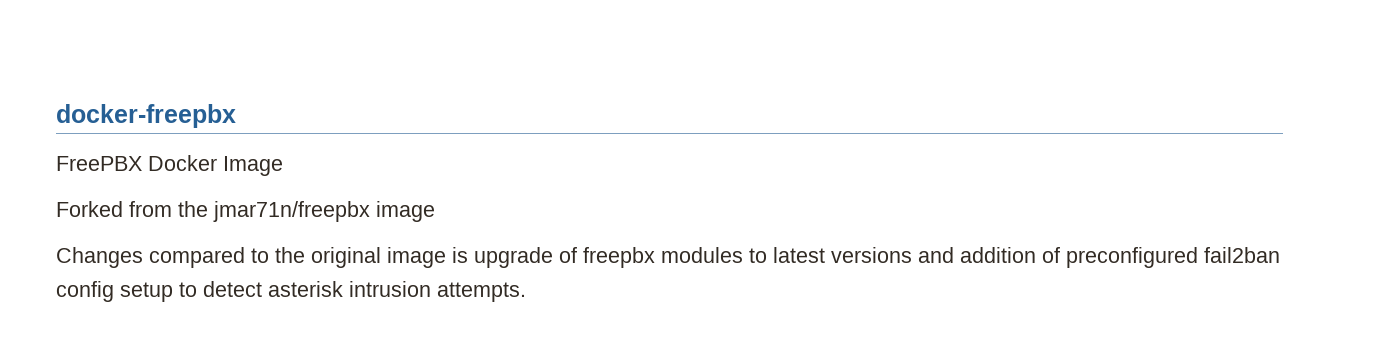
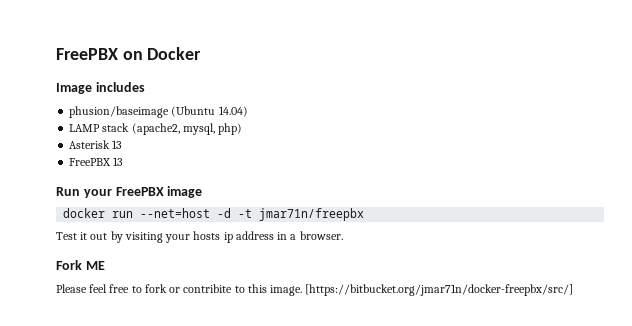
- docker-freepbx
- FreePBX Docker Image
- Forked from the jmar71n/freepbx image
- Changes compared to the original image is upgrade of freepbx modules to latest versions and addition of preconfigured fail2ban config setup to detect asterisk intrusion attempts.
+ FreePBX on Docker
+ Image includes
+ phusion/baseimage (Ubuntu 14.04)
+ LAMP stack (apache2, mysql, php)
+ Asterisk 13
+ FreePBX 13
+ Run your FreePBX image
+ docker run --net=host -d -t jmar71n/freepbx
+ Test it out by visiting your hosts ip address in a browser.
+ Fork ME
+ Please feel free to fork or contribite to this image. [https://bitbucket.org/jmar71n/docker-freepbx/src/]

